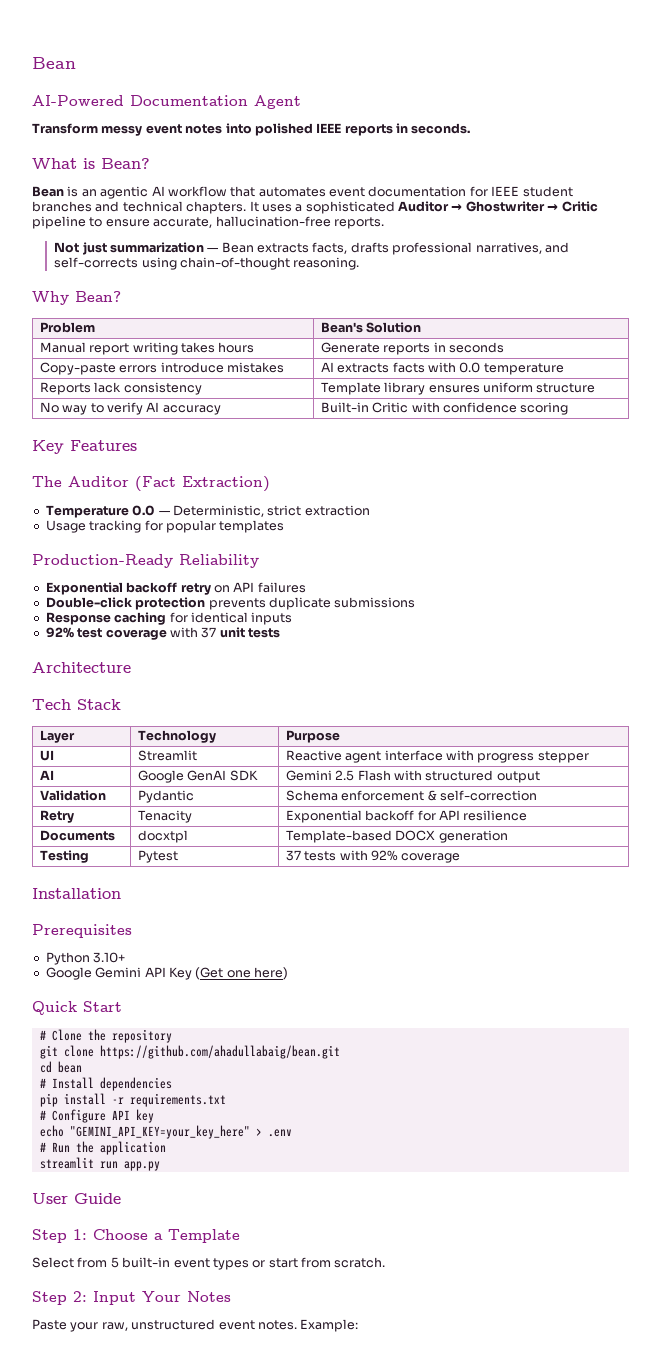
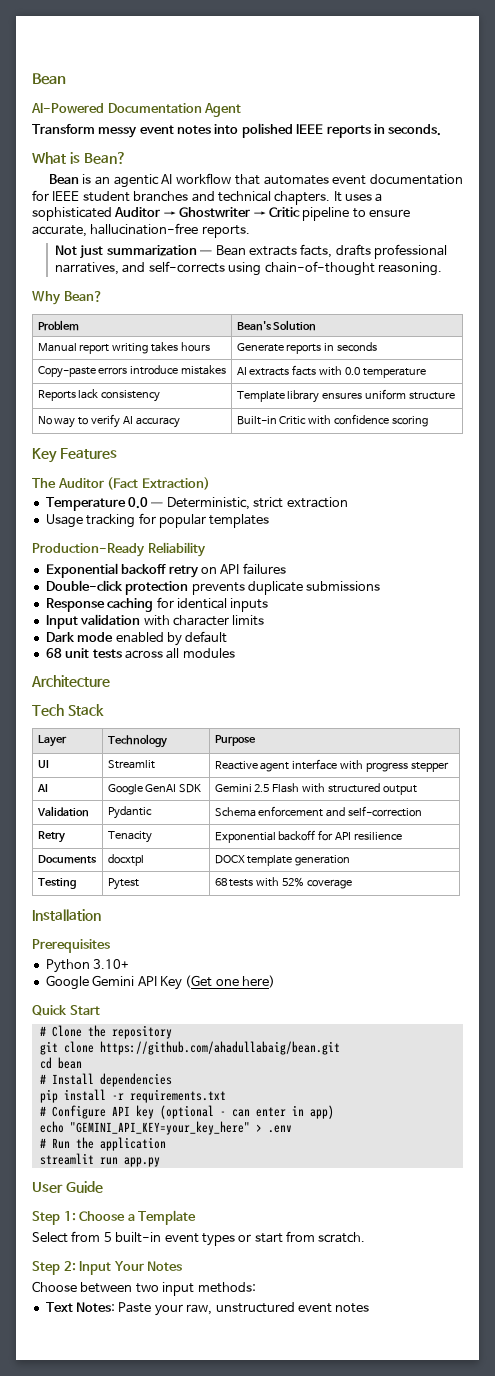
- 92% test coverage with 37 unit tests
+ Input validation with character limits
+ Dark mode enabled by default
+ 68 unit tests across all modules
- Validation | Pydantic | Schema enforcement & self-correction
+ Validation | Pydantic | Schema enforcement and self-correction
- Documents | docxtpl | Template-based DOCX generation
+ Documents | docxtpl | DOCX template generation
- Testing | Pytest | 37 tests with 92% coverage
+ Testing | Pytest | 68 tests with 52% coverage
- # Configure API key
+ # Configure API key (optional - can enter in app)
- Paste your raw, unstructured event notes. Example:
+ Choose between two input methods:
+ Text Notes: Paste your raw, unstructured event notes

